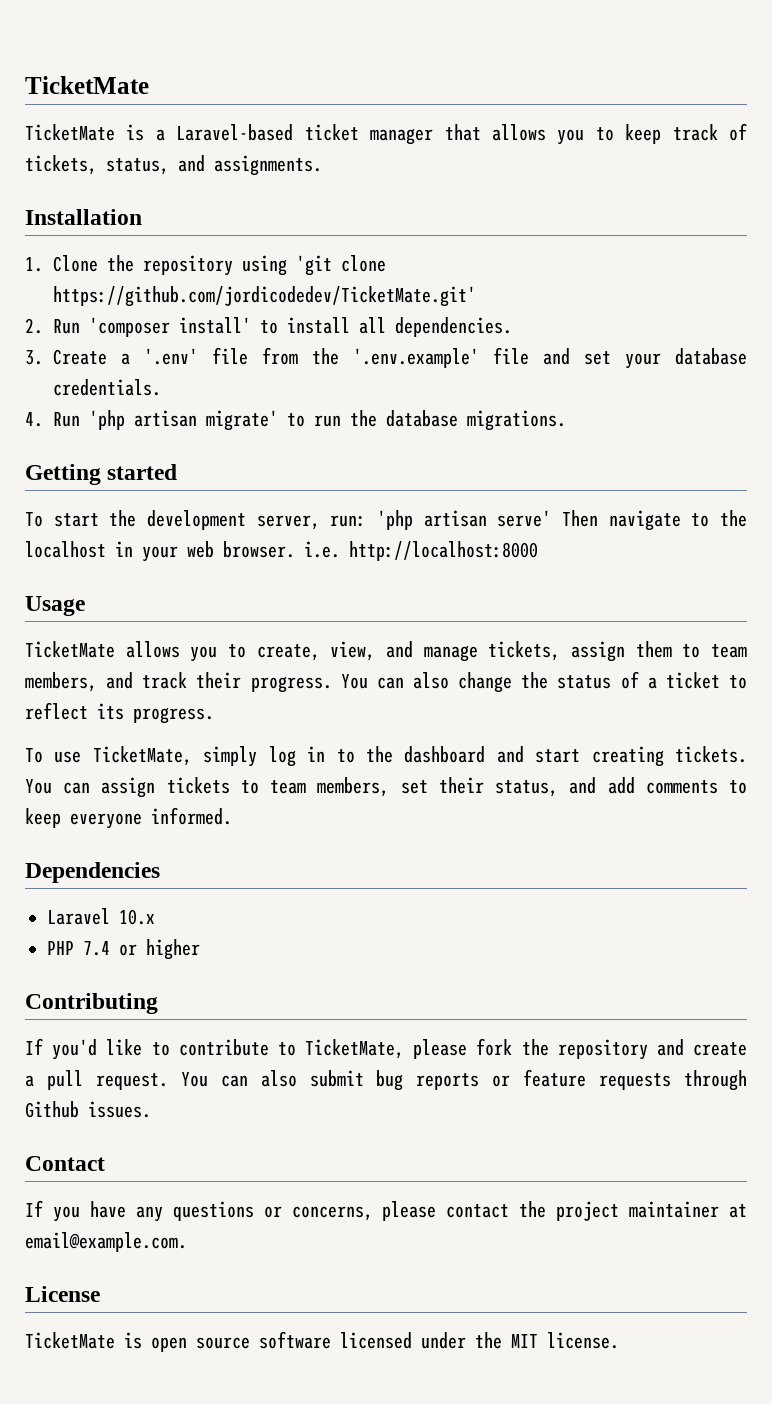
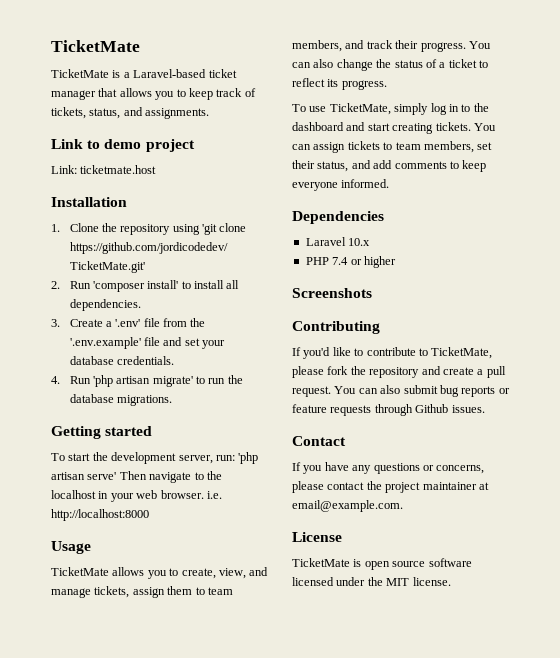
+ Link to demo project
+ Link: ticketmate.host
+ Screenshots

